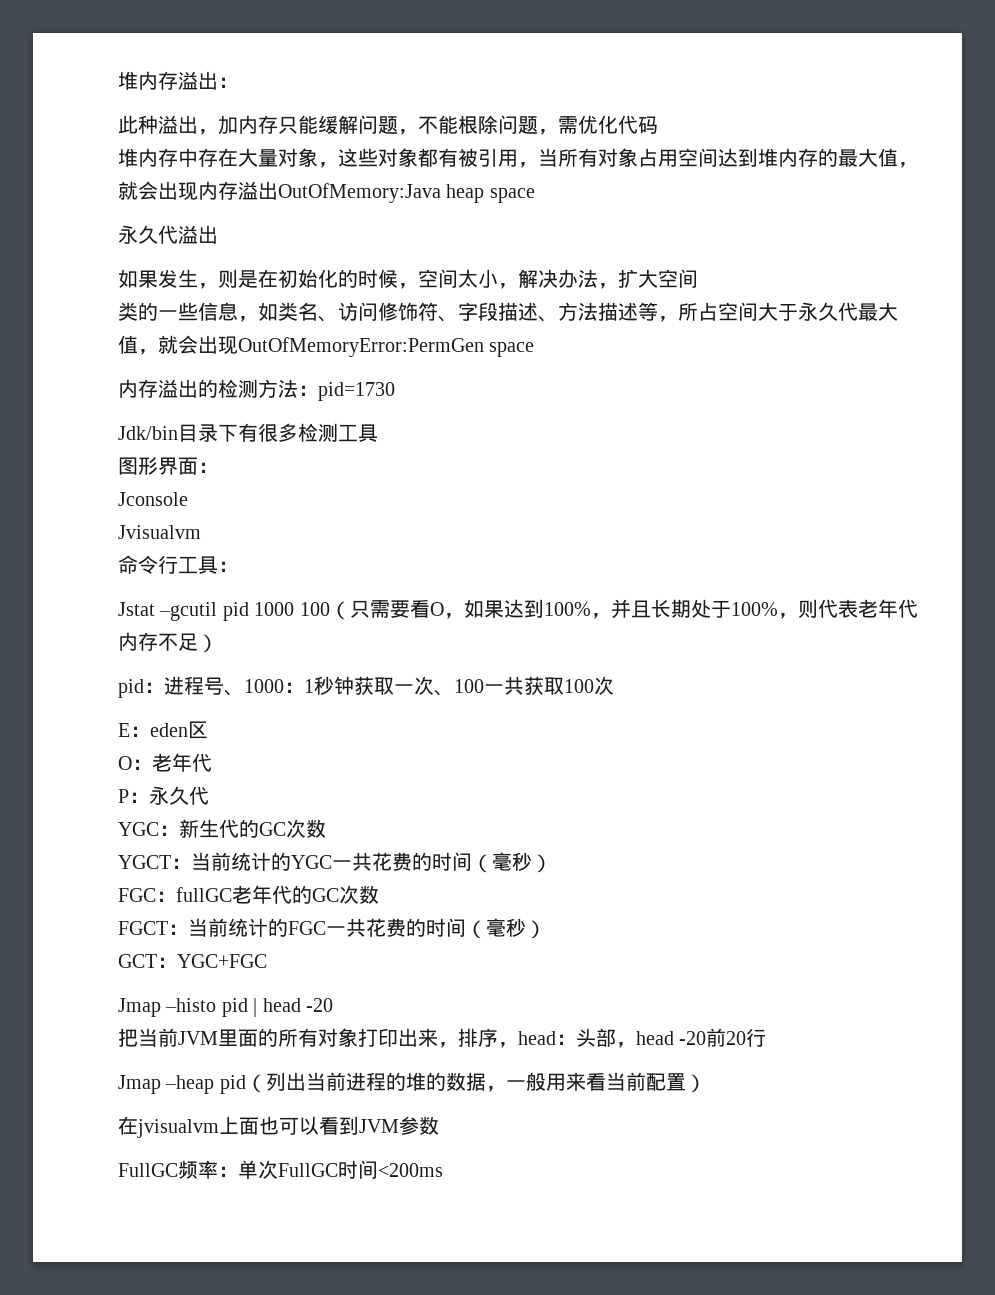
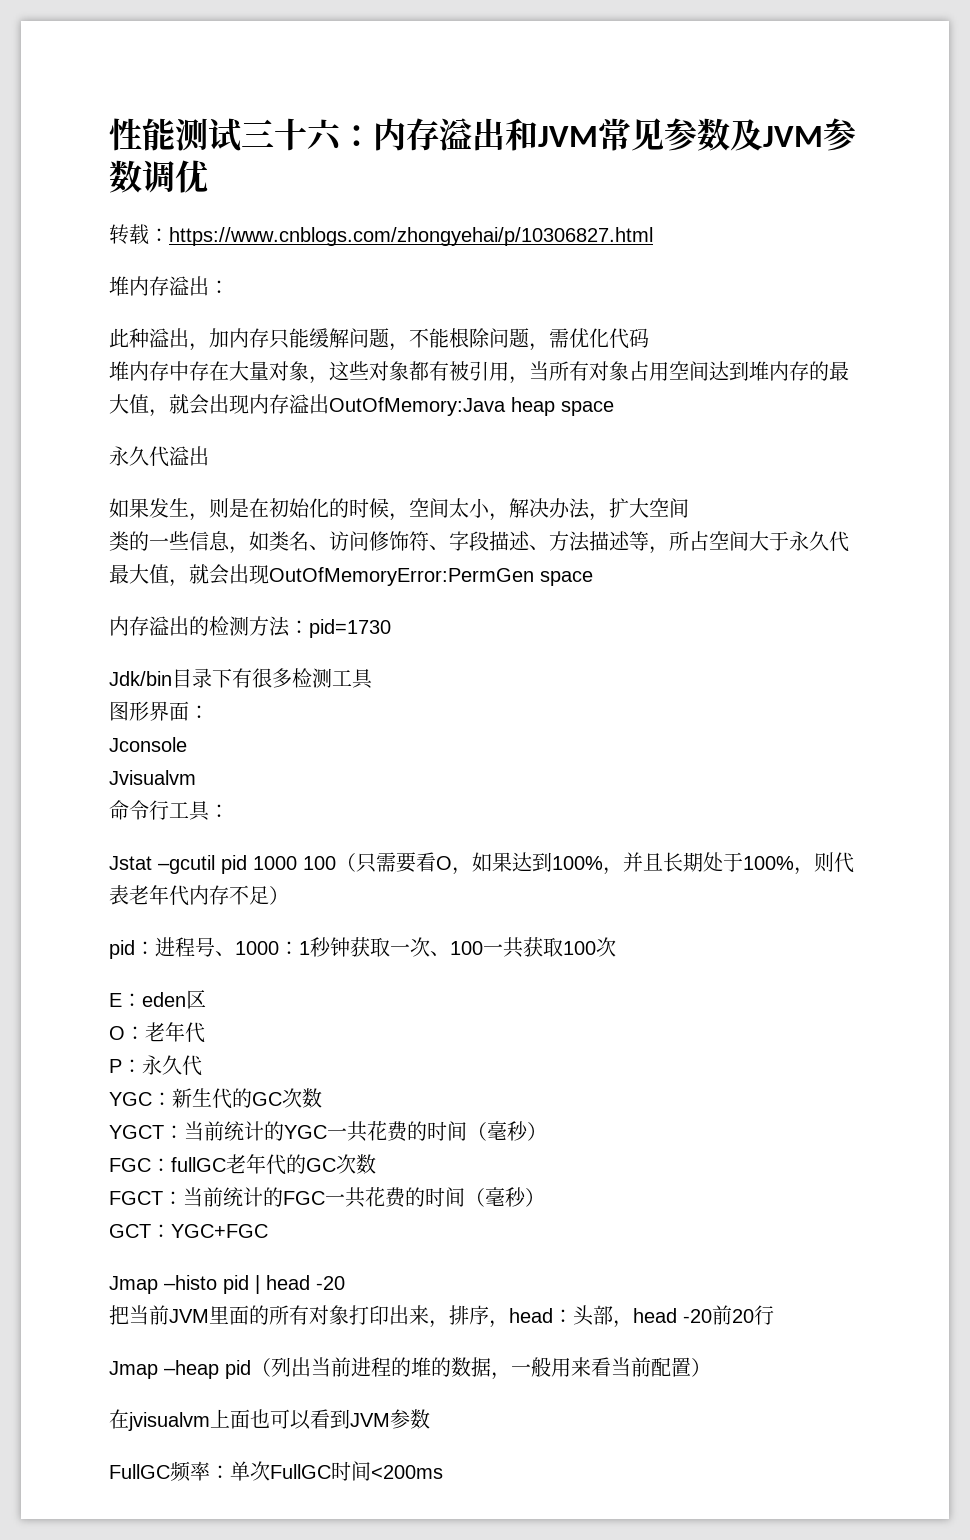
+ 性能测试三十六：内存溢出和JVM常见参数及JVM参数调优
+ 转载：https://www.cnblogs.com/zhongyehai/p/10306827.html

